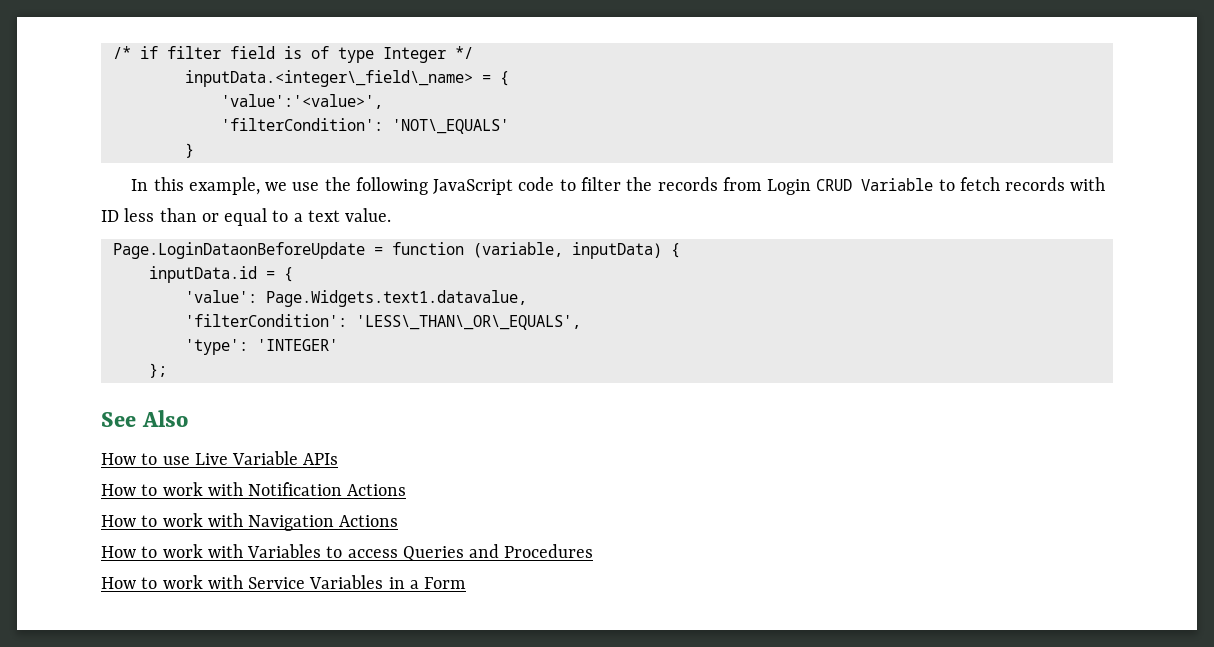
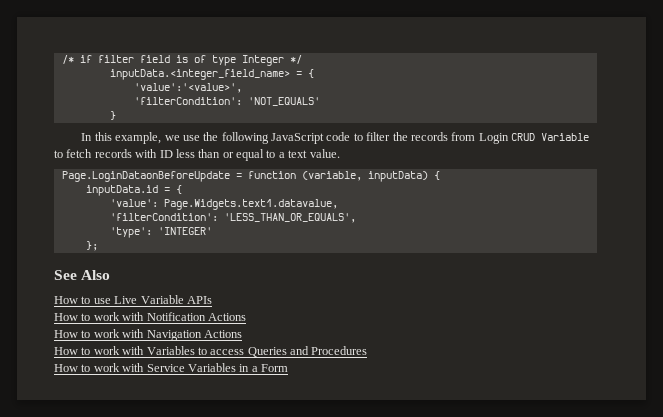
- inputData.<integer\_field\_name> = {
+ inputData.<integer_field_name> = {
- 'filterCondition': 'NOT\_EQUALS'
+ 'filterCondition': 'NOT_EQUALS'
- 'filterCondition': 'LESS\_THAN\_OR\_EQUALS',
+ 'filterCondition': 'LESS_THAN_OR_EQUALS',

